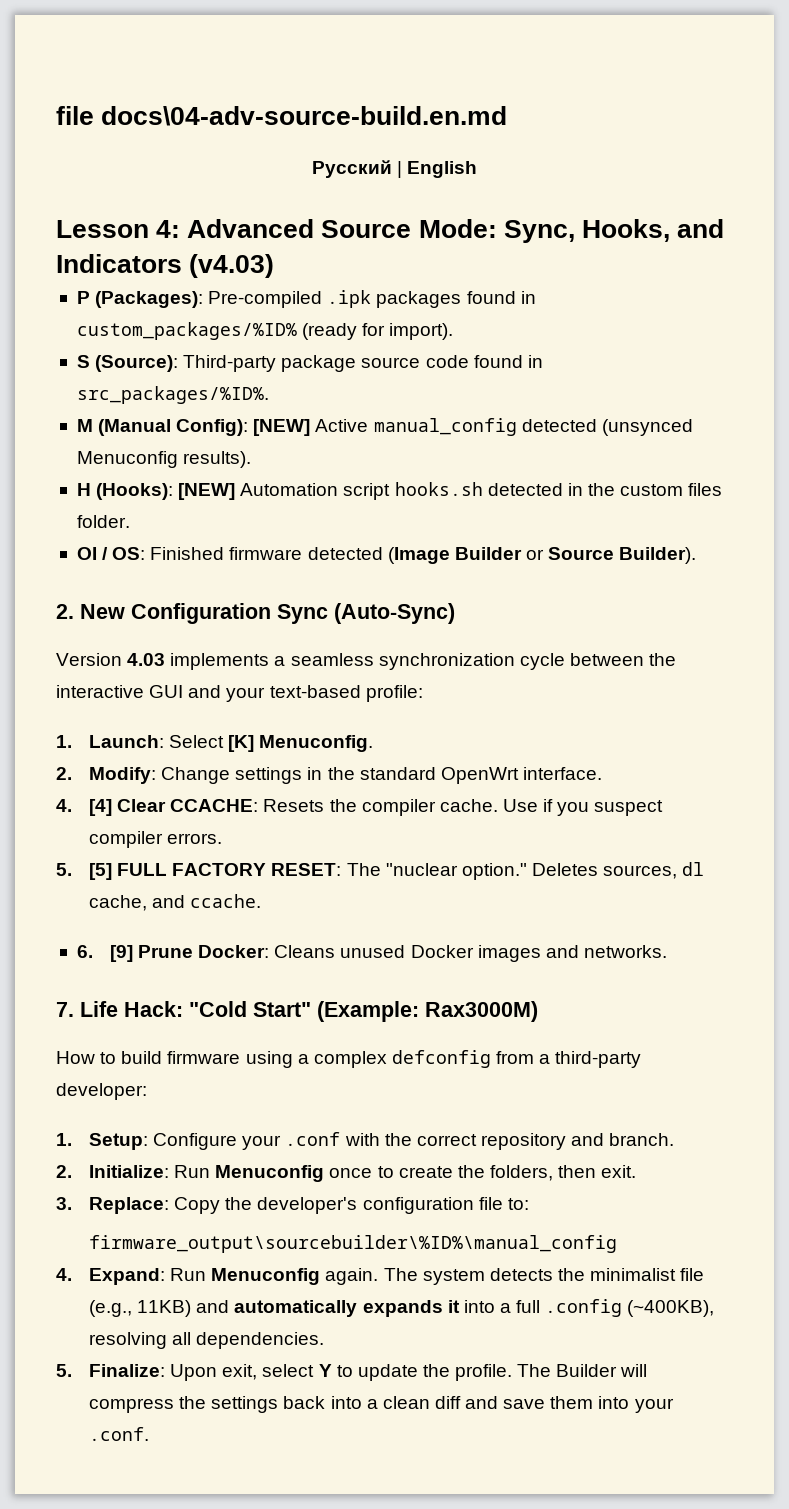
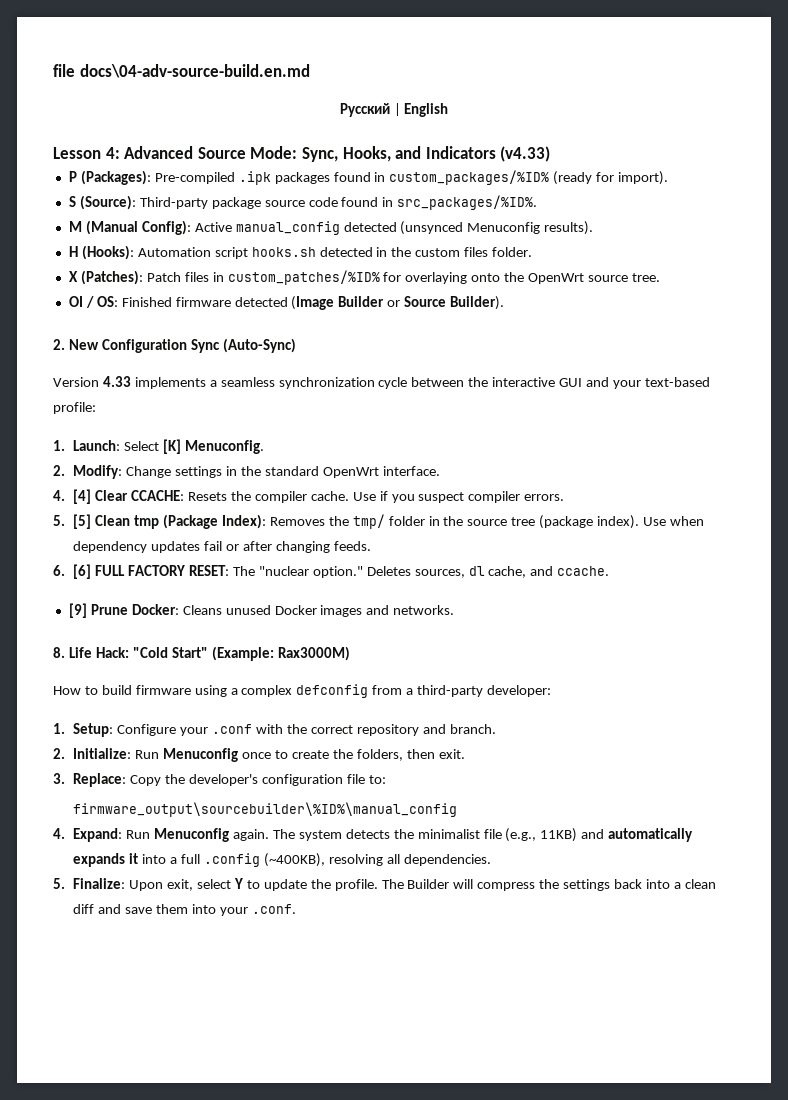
- Lesson 4: Advanced Source Mode: Sync, Hooks, and Indicators (v4.03)
+ Lesson 4: Advanced Source Mode: Sync, Hooks, and Indicators (v4.33)
- M (Manual Config): [NEW] Active manual_config detected (unsynced Menuconfig results).
+ M (Manual Config): Active manual_config detected (unsynced Menuconfig results).
- H (Hooks): [NEW] Automation script hooks.sh detected in the custom files folder.
+ H (Hooks): Automation script hooks.sh detected in the custom files folder.
+ X (Patches): Patch files in custom_patches/%ID% for overlaying onto the OpenWrt source tree.
- Version 4.03 implements a seamless synchronization cycle between the interactive GUI and your text-based profile:
+ Version 4.33 implements a seamless synchronization cycle between the interactive GUI and your text-based profile:
- 5. [5] FULL FACTORY RESET: The "nuclear option."
+ 5. [5] Clean tmp (Package Index): Removes the tmp/ folder in the source tree (package index). Use when dependency updates fail or after changing feeds.
+ 6. [6] FULL FACTORY RESET: The "nuclear option."
- 6. [9] Prune Docker: Cleans unused Docker images and networks.
+ [9] Prune Docker: Cleans unused Docker images and networks.
- 7. Life Hack: "Cold Start" (Example: Rax3000M)
+ 8. Life Hack: "Cold Start" (Example: Rax3000M)

